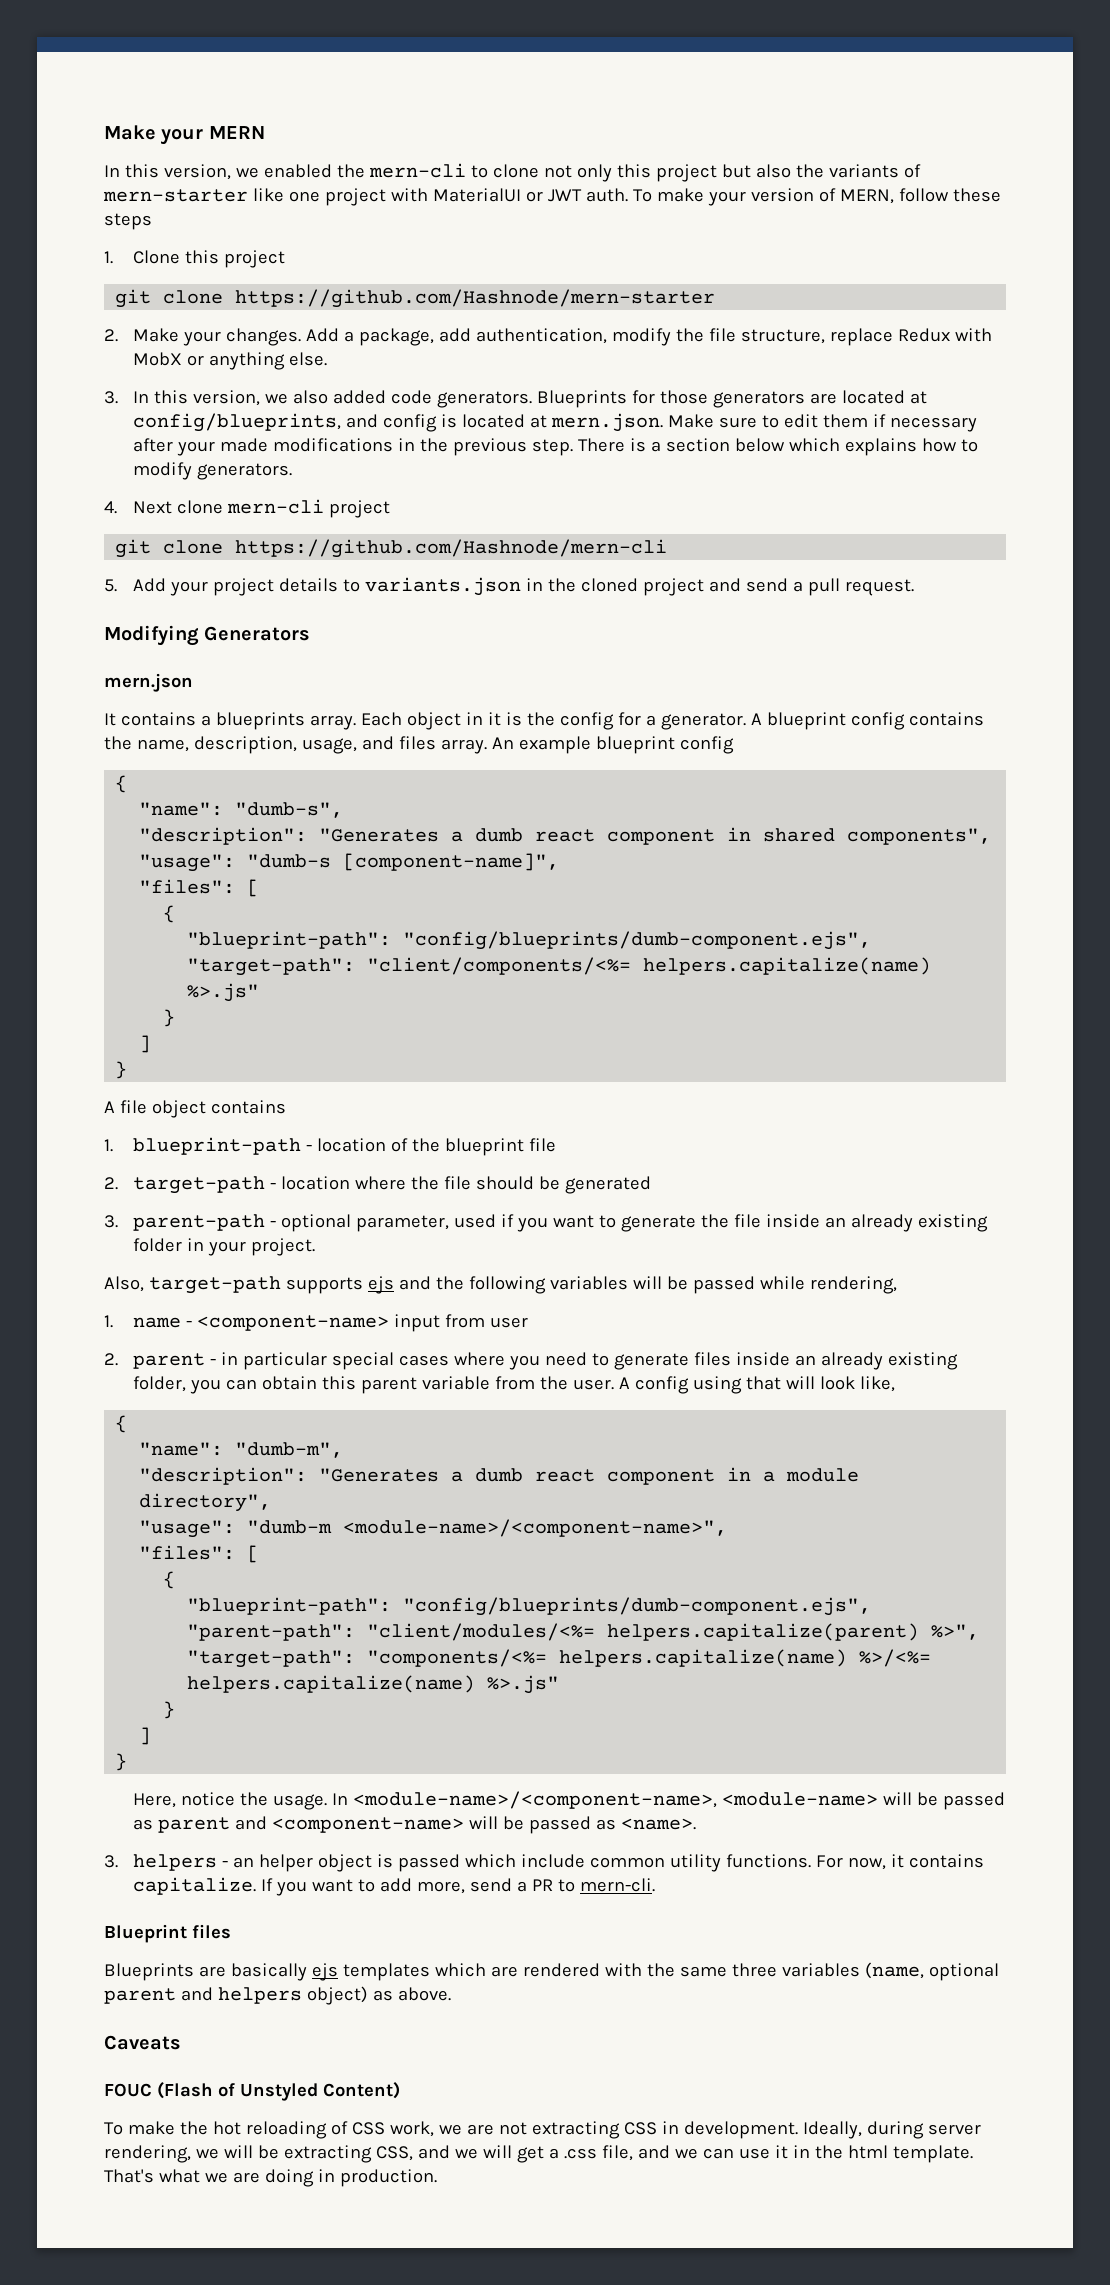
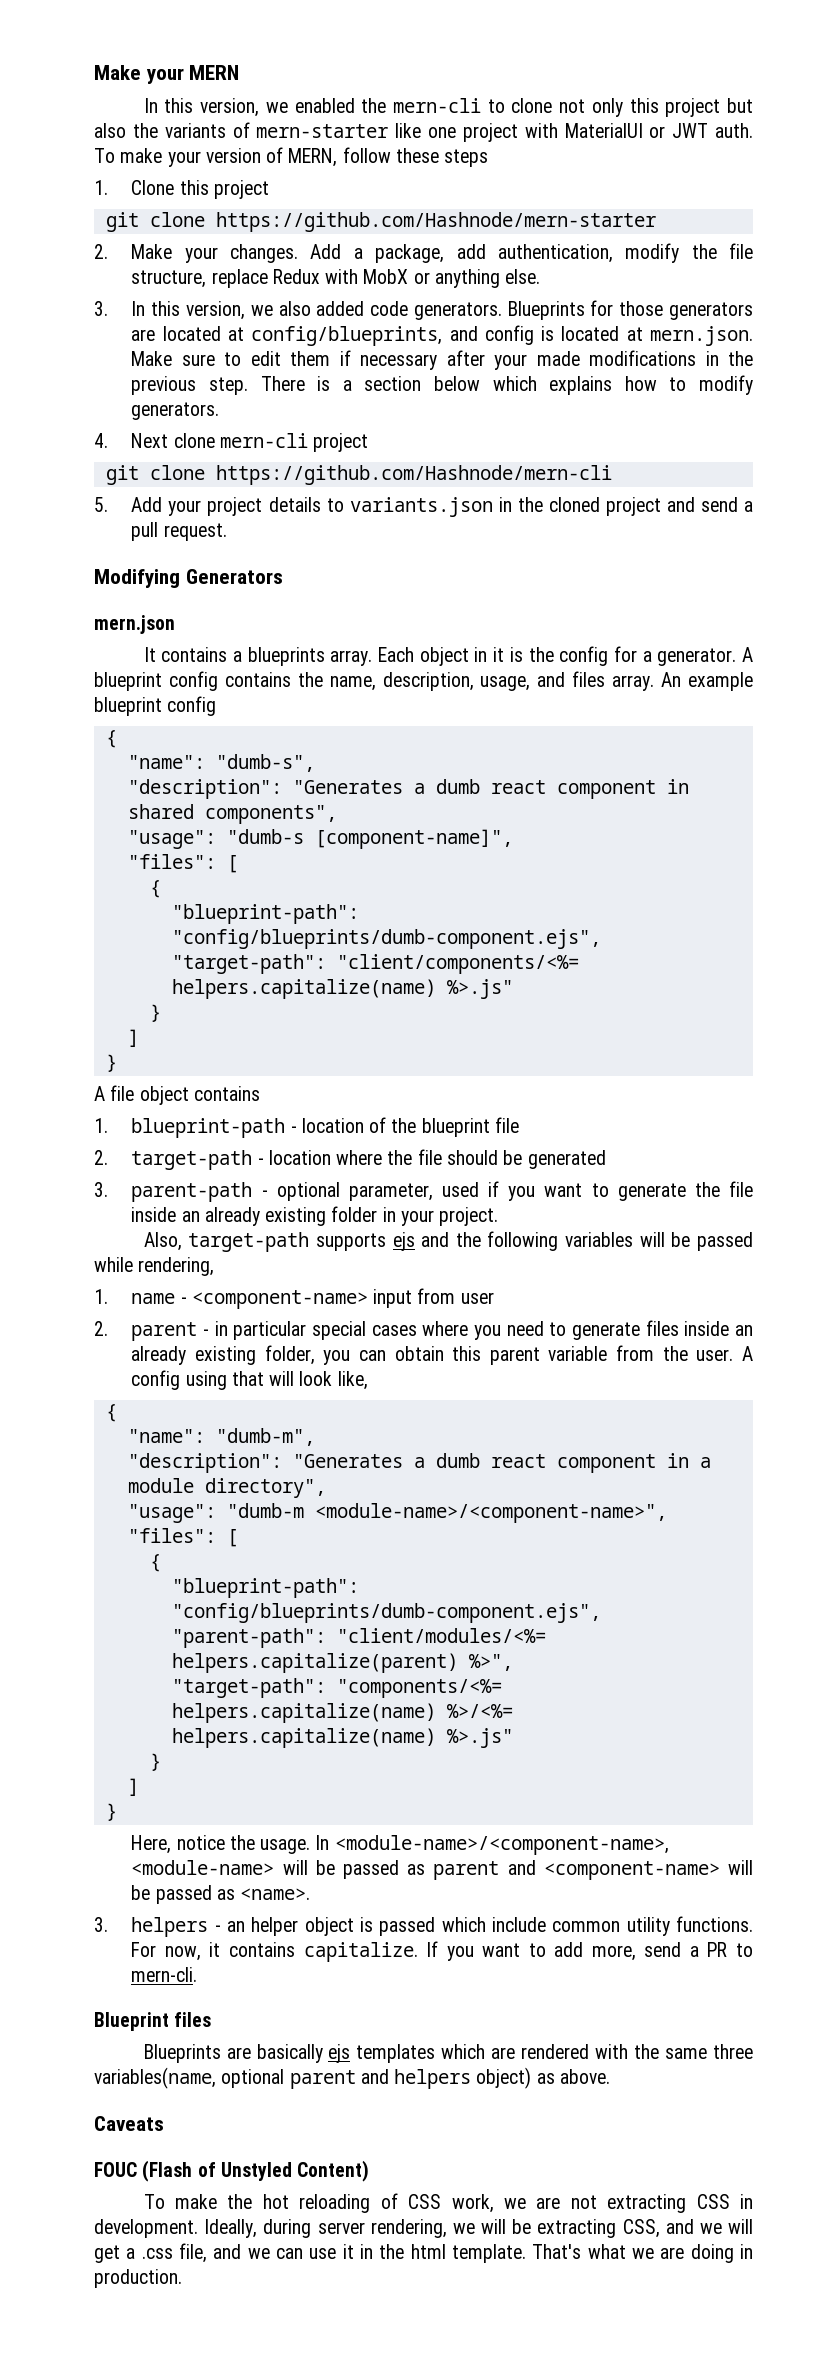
- Blueprints are basically ejs templates which are rendered with the same three variables (name, optional parent and helpers object) as above.
+ Blueprints are basically ejs templates which are rendered with the same three variables(name, optional parent and helpers object) as above.

